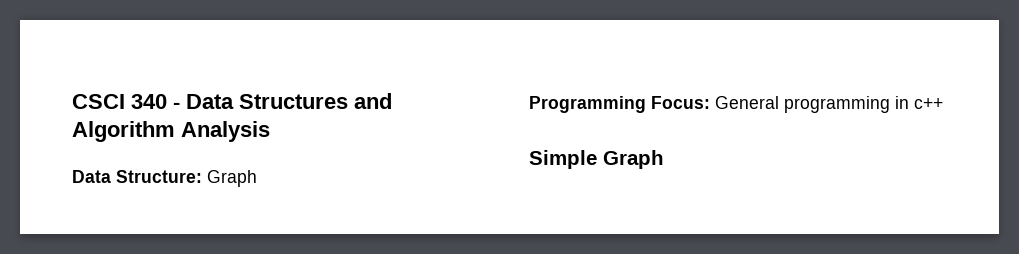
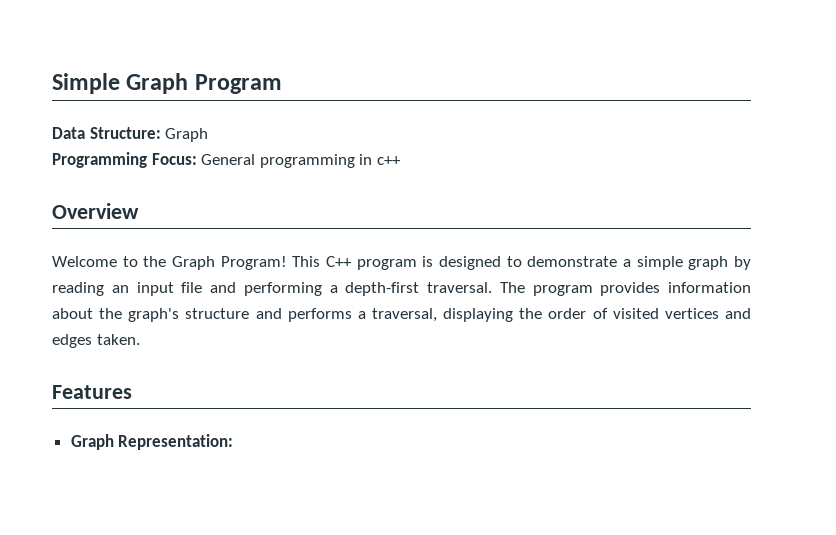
- CSCI 340 - Data Structures and Algorithm Analysis
+ Simple Graph Program
- Simple Graph
+ Overview
+ Welcome to the Graph Program! This C++ program is designed to demonstrate a simple graph by reading an input file and performing a depth-first traversal. The program provides information about the graph's structure and performs a traversal, displaying the order of visited vertices and edges taken.
+ Features
+ Graph Representation:

